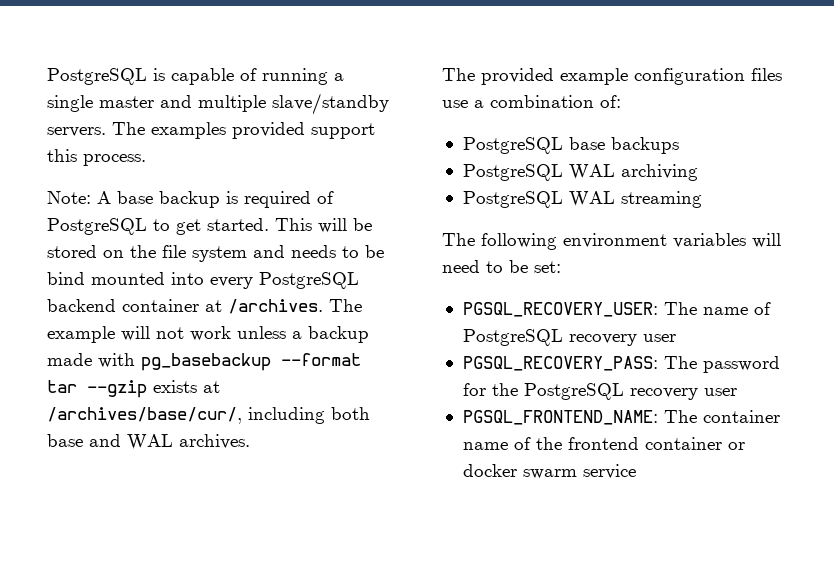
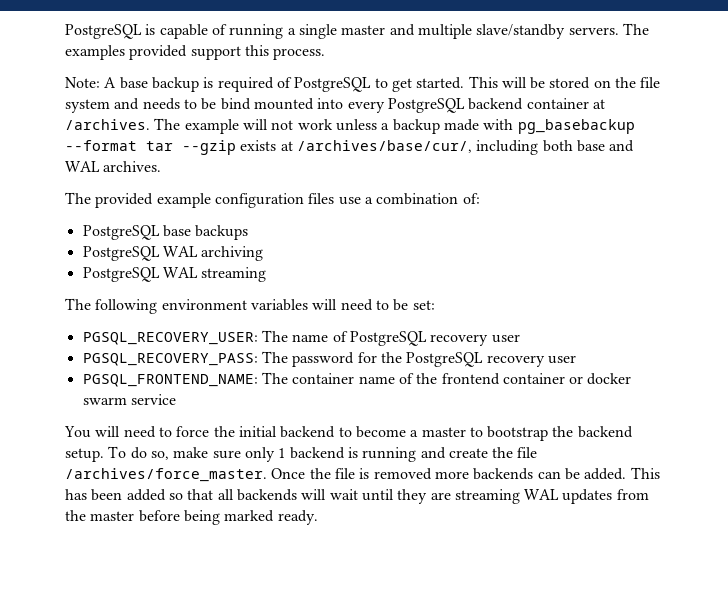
+ You will need to force the initial backend to become a master to bootstrap the backend setup. To do so, make sure only 1 backend is running and create the file /archives/force_master. Once the file is removed more backends can be added. This has been added so that all backends will wait until they are streaming WAL updates from the master before being marked ready.

